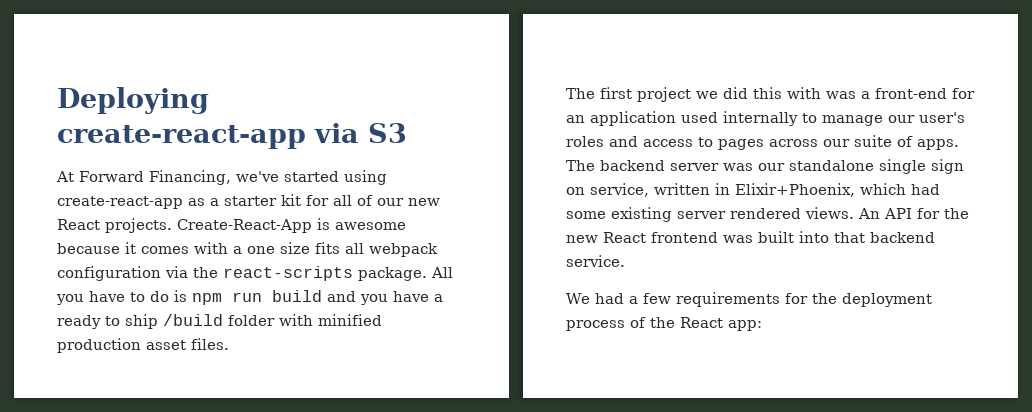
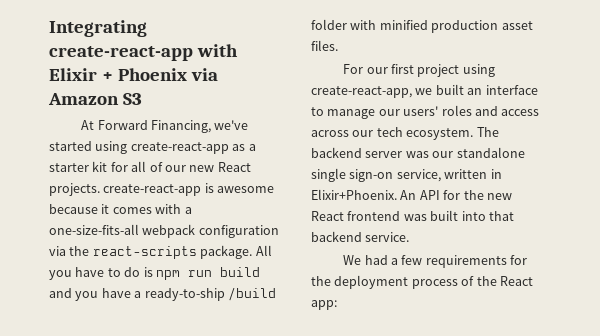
- Deploying create-react-app via S3
+ Integrating create-react-app with Elixir + Phoenix via Amazon S3
- At Forward Financing, we've started using create-react-app as a starter kit for all of our new React projects. Create-React-App is awesome because it comes with a one size fits all webpack configuration via the react-scripts package.
+ At Forward Financing, we've started using create-react-app as a starter kit for all of our new React projects. create-react-app is awesome because it comes with a one-size-fits-all webpack configuration via the react-scripts package.
- All you have to do is npm run build and you have a ready to ship /build folder with minified production asset files.
+ All you have to do is npm run build and you have a ready-to-ship /build folder with minified production asset files.
- The first project we did this with was a front-end for an application used internally to manage our user's roles and access to pages across our suite of apps.
+ For our first project using create-react-app, we built an interface to manage our users' roles and access across our tech ecosystem.
- The backend server was our standalone single sign on service, written in Elixir+Phoenix, which had some existing server rendered views.
+ The backend server was our standalone single sign-on service, written in Elixir+Phoenix.

